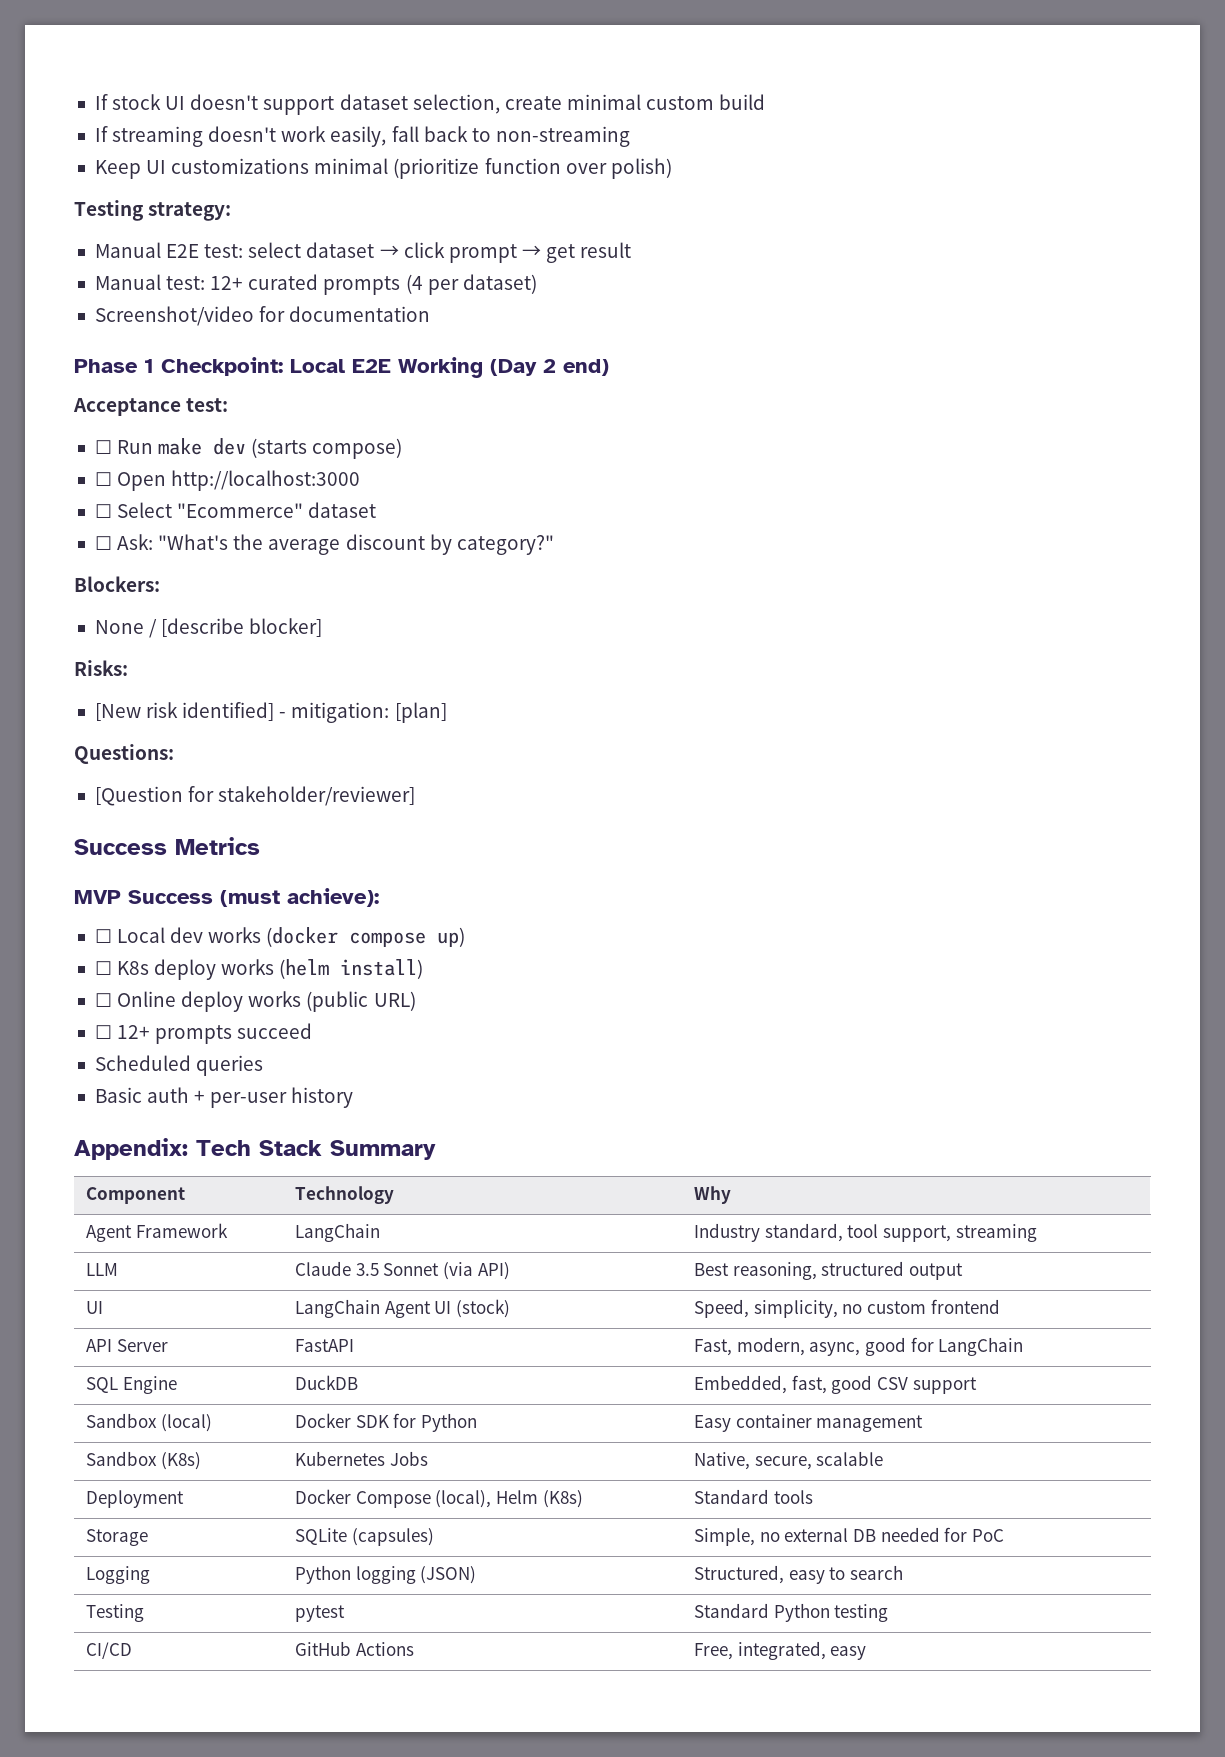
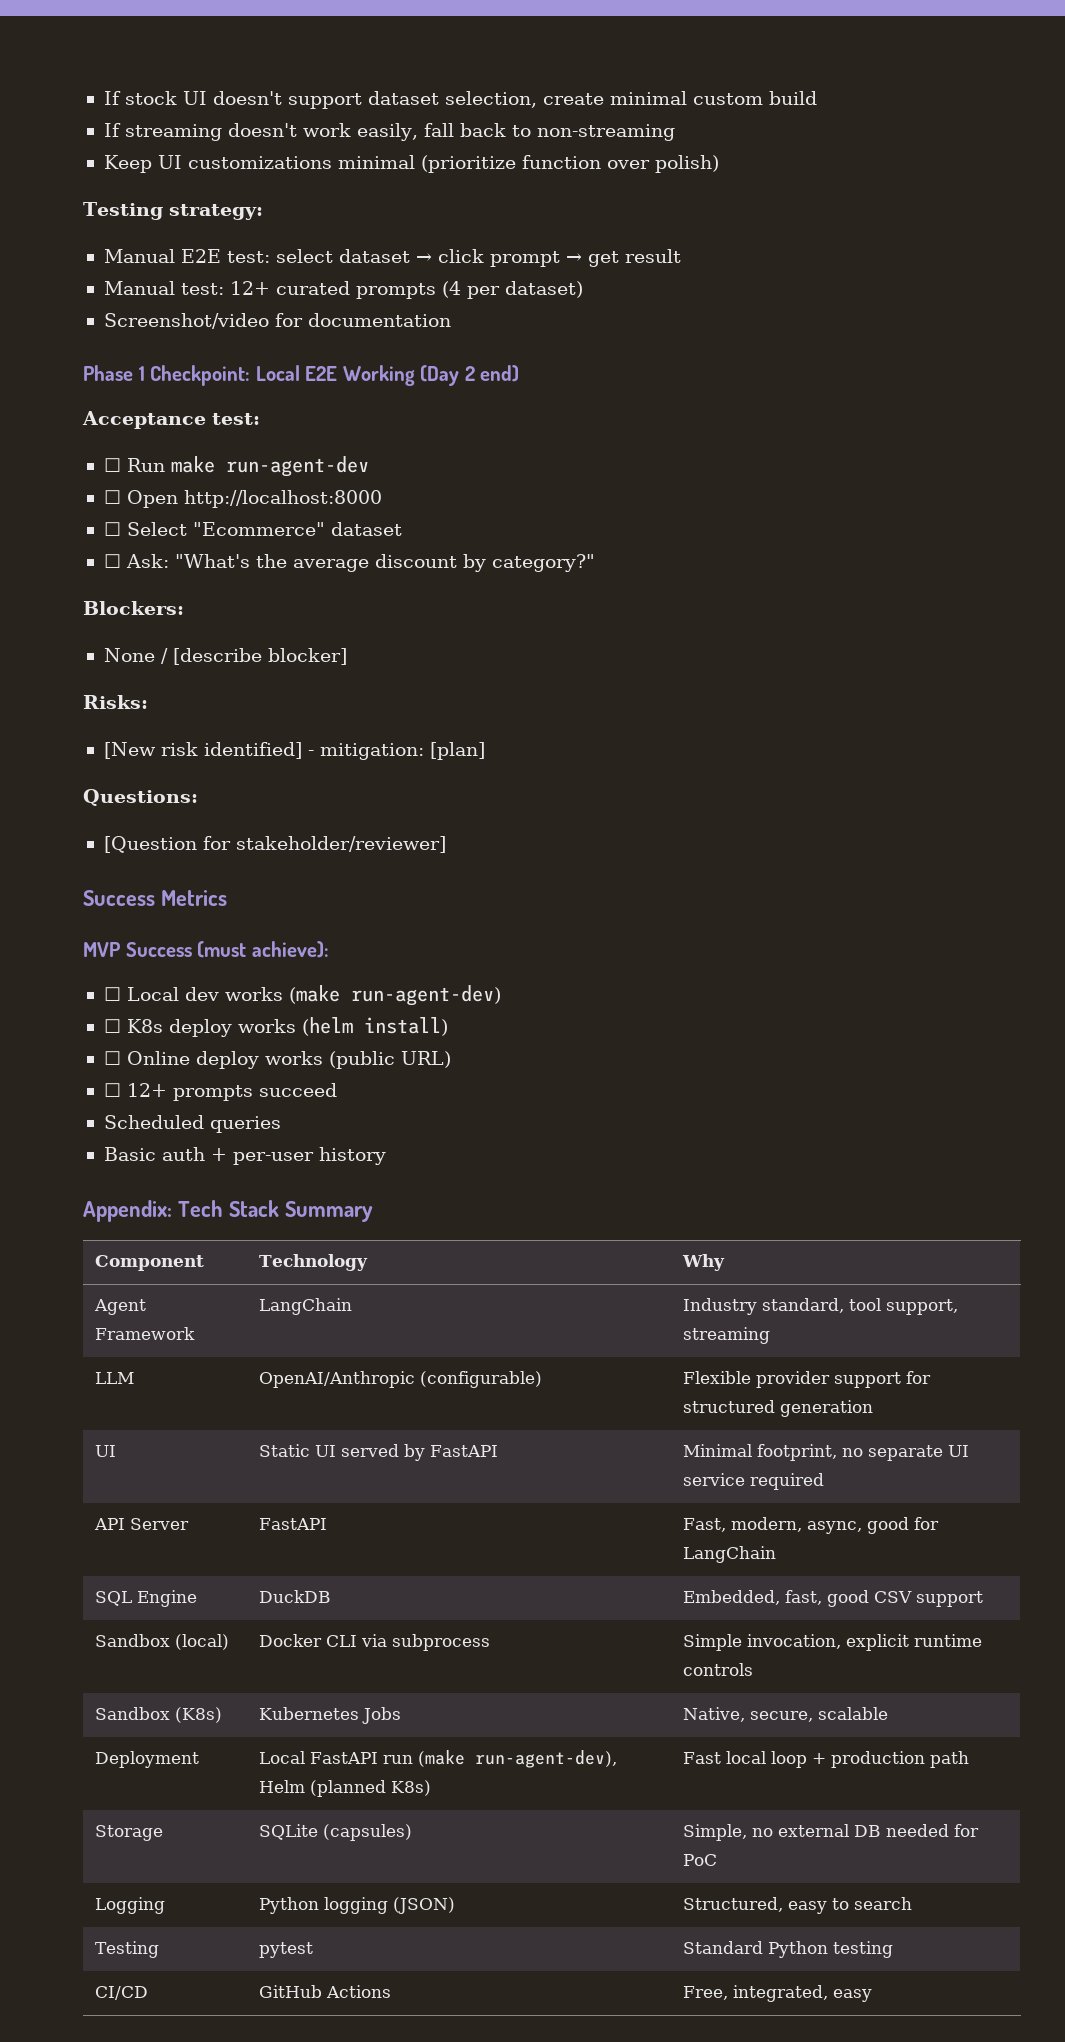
- ☐ Run make dev (starts compose)
+ ☐ Run make run-agent-dev
- ☐ Open http://localhost:3000
+ ☐ Open http://localhost:8000
- ☐ Local dev works (docker compose up)
+ ☐ Local dev works (make run-agent-dev)
- LLM | Claude 3.5 Sonnet (via API) | Best reasoning, structured output
- UI | LangChain Agent UI (stock) | Speed, simplicity, no custom frontend
+ LLM | OpenAI/Anthropic (configurable) | Flexible provider support for structured generation
+ UI | Static UI served by FastAPI | Minimal footprint, no separate UI service required
- Sandbox (local) | Docker SDK for Python | Easy container management
+ Sandbox (local) | Docker CLI via subprocess | Simple invocation, explicit runtime controls
- Deployment | Docker Compose (local), Helm (K8s) | Standard tools
+ Deployment | Local FastAPI run (make run-agent-dev), Helm (planned K8s) | Fast local loop + production path

